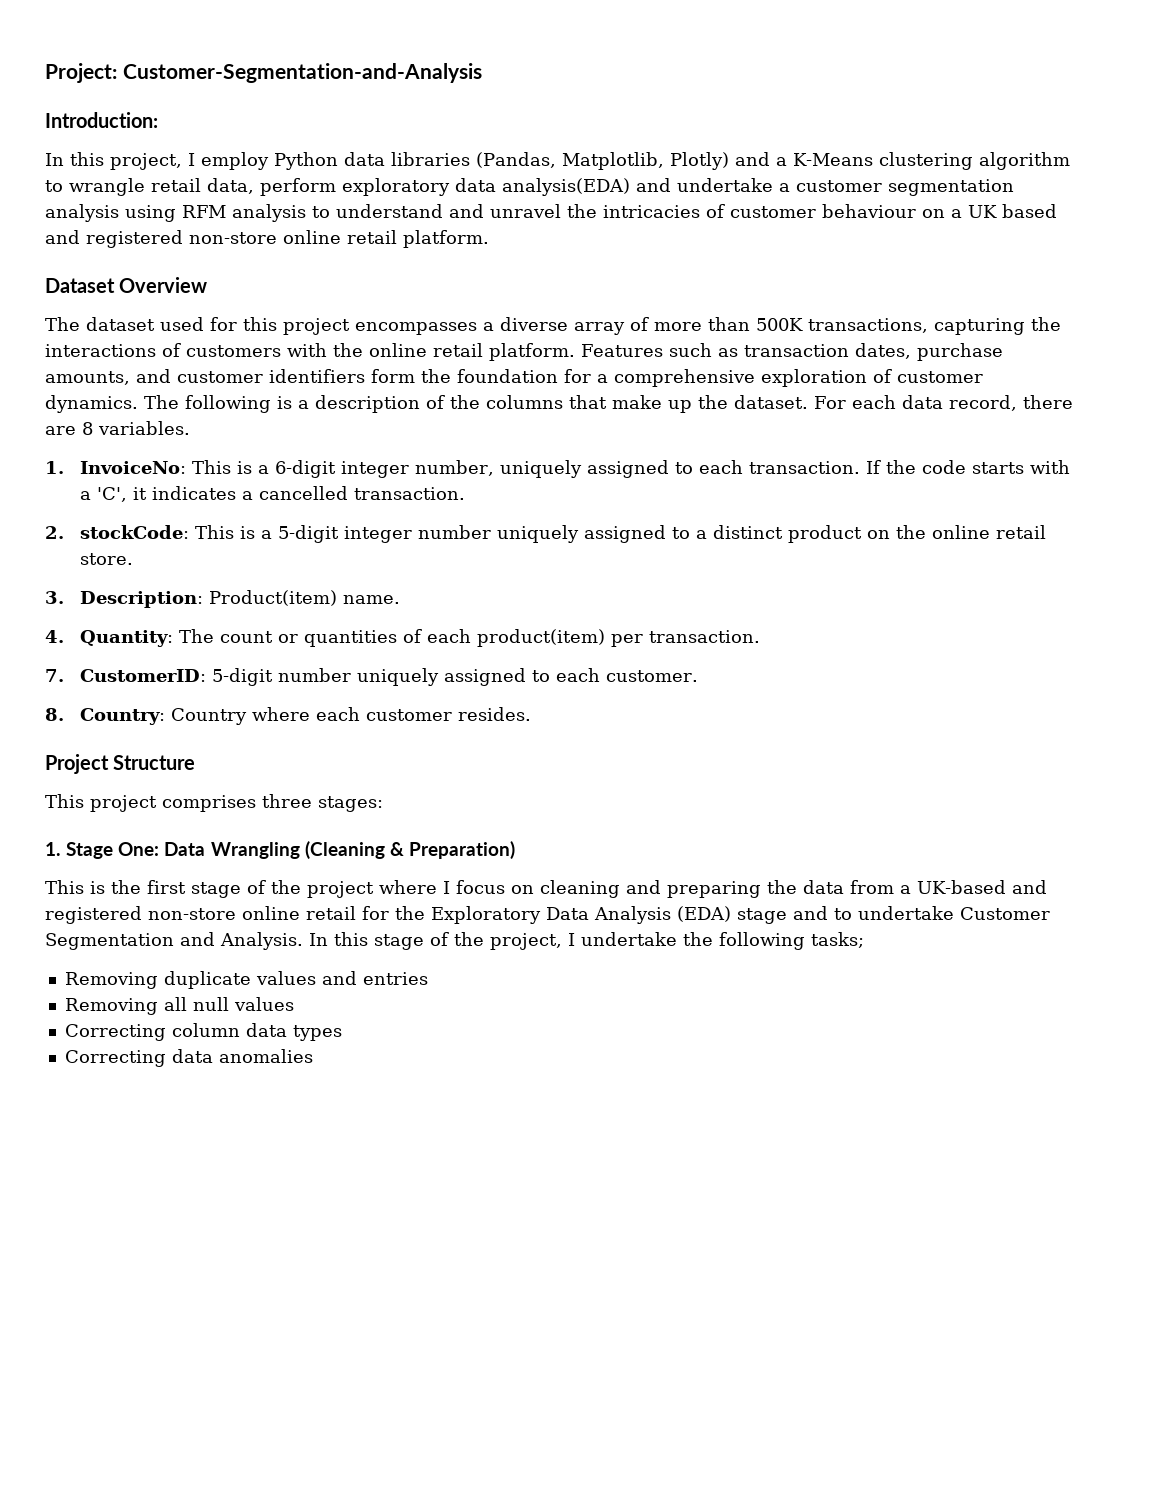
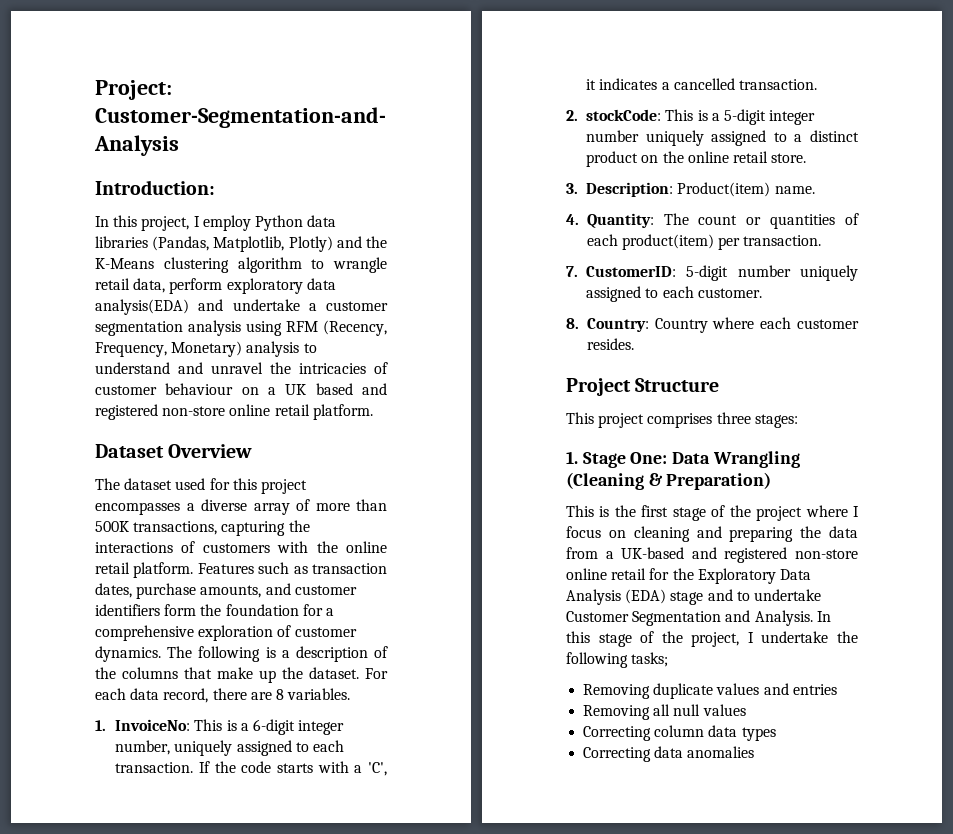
- In this project, I employ Python data libraries (Pandas, Matplotlib, Plotly) and a K-Means clustering algorithm to wrangle retail data, perform exploratory data analysis(EDA) and undertake a customer segmentation analysis using RFM analysis to understand and unravel the intricacies of customer behaviour on a UK based and registered non-store online retail platform.
+ In this project, I employ Python data libraries (Pandas, Matplotlib, Plotly) and the K-Means clustering algorithm to wrangle retail data, perform exploratory data analysis(EDA) and undertake a customer segmentation analysis using RFM (Recency, Frequency, Monetary) analysis to understand and unravel the intricacies of customer behaviour on a UK based and registered non-store online retail platform.

